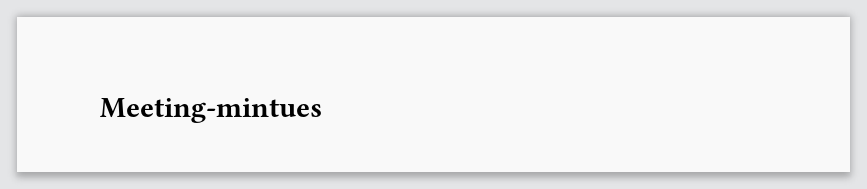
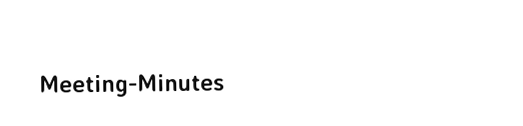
- Meeting-mintues
+ Meeting-Minutes

